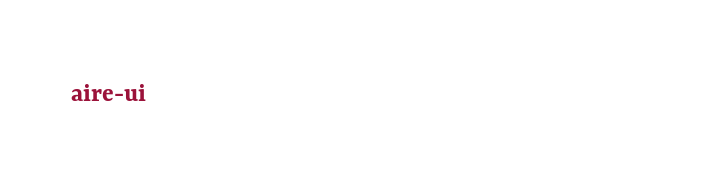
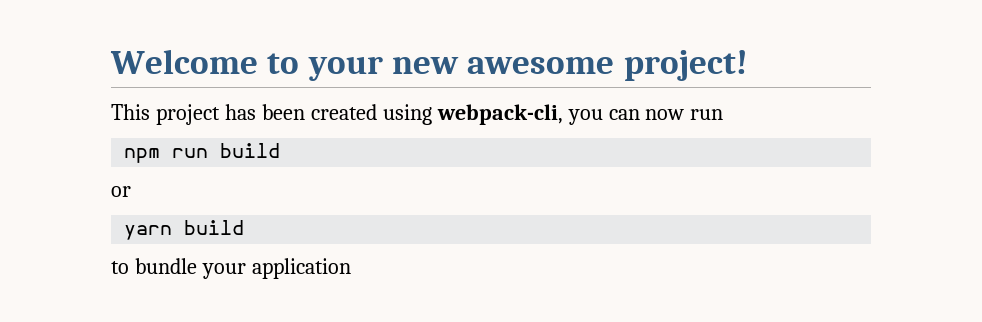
- aire-ui
+ Welcome to your new awesome project!
+ This project has been created using webpack-cli, you can now run
+ npm run build
+ or
+ yarn build
+ to bundle your application

